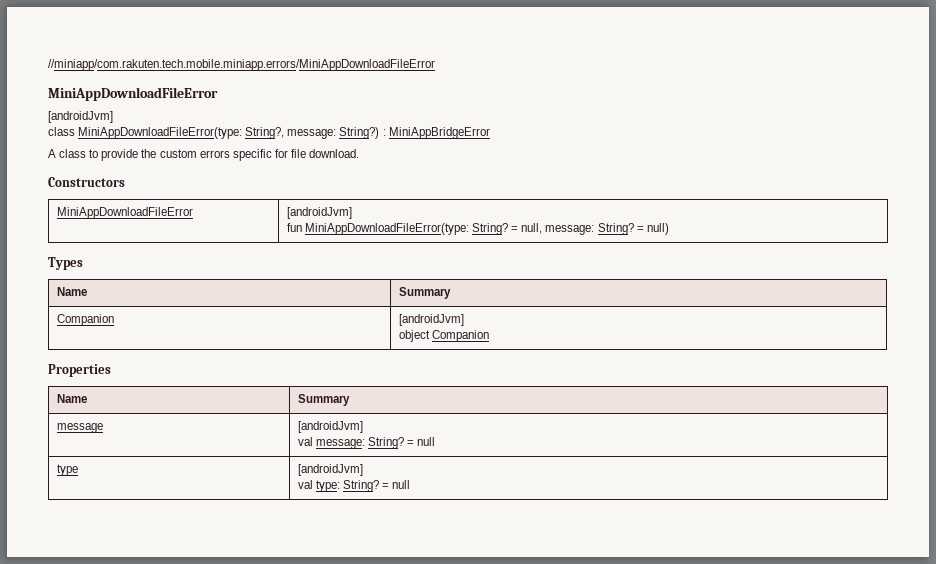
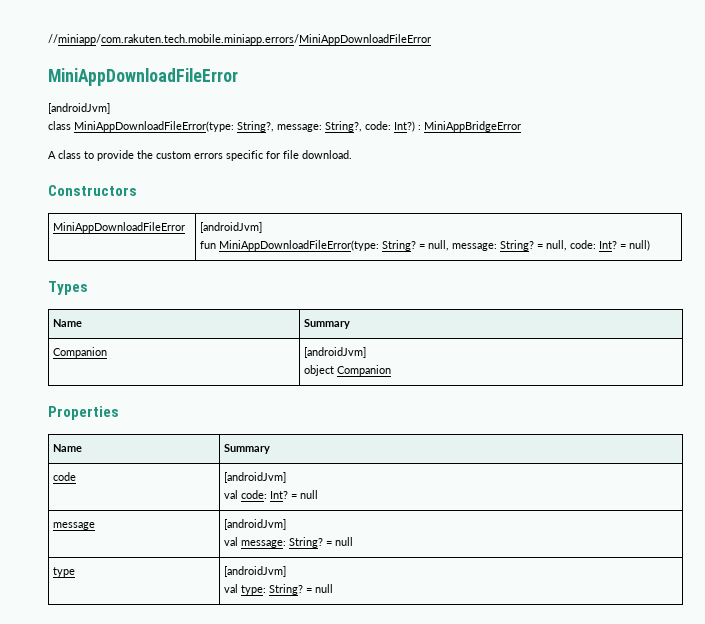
- class MiniAppDownloadFileError(type: String?, message: String?) : MiniAppBridgeError
+ class MiniAppDownloadFileError(type: String?, message: String?, code: Int?) : MiniAppBridgeError
  MiniAppDownloadFileError | [androidJvm]
- fun MiniAppDownloadFileError(type: String? = null, message: String? = null)
+ fun MiniAppDownloadFileError(type: String? = null, message: String? = null, code: Int? = null)
+ code | [androidJvm]
+ val code: Int? = null

